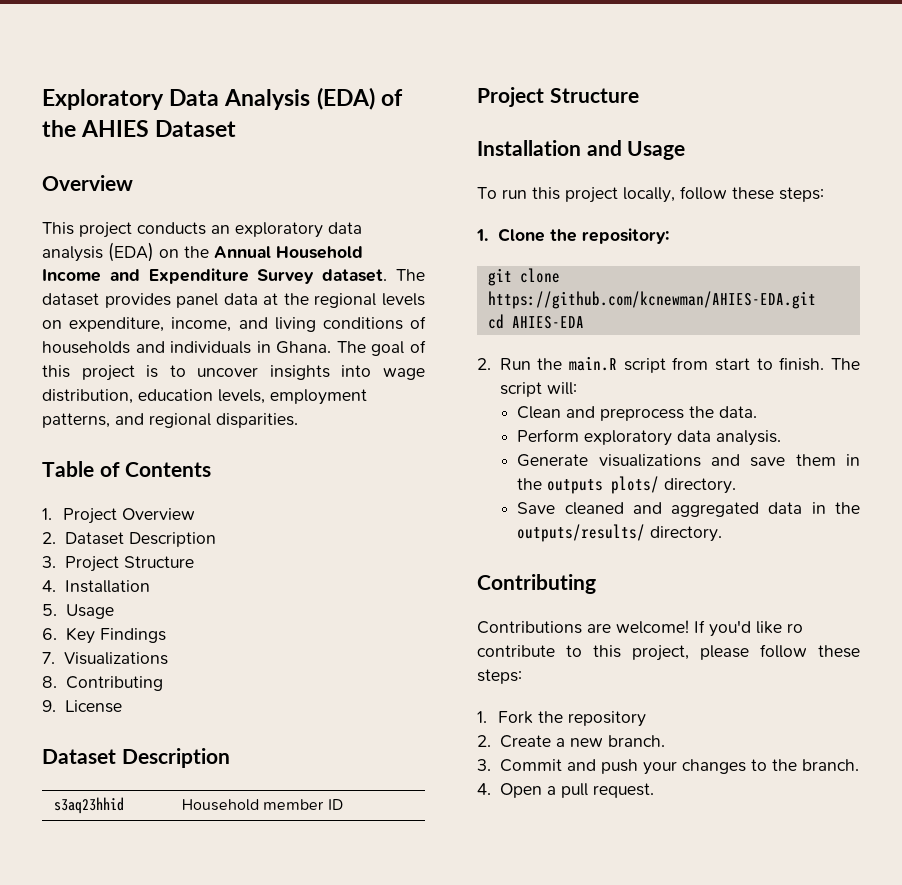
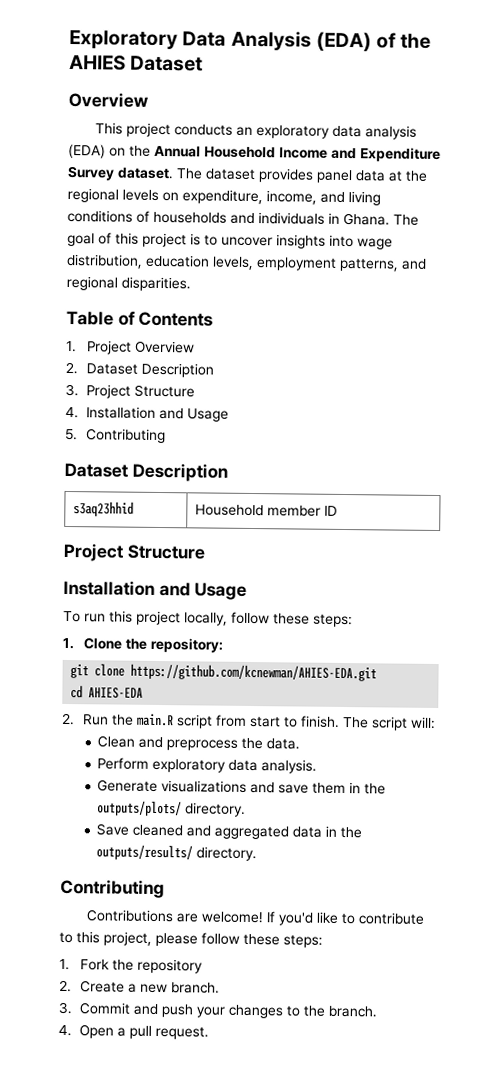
- 4. Installation
- 5. Usage
- 6. Key Findings
- 7. Visualizations
- 8. Contributing
- 9. License
+ 4. Installation and Usage
+ 5. Contributing
- Generate visualizations and save them in the outputs plots/ directory.
+ Generate visualizations and save them in the outputs/plots/ directory.
- If you'd like ro contribute to this project, please follow these steps:
+ If you'd like to contribute to this project, please follow these steps:

